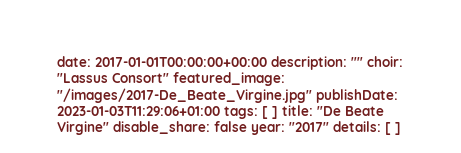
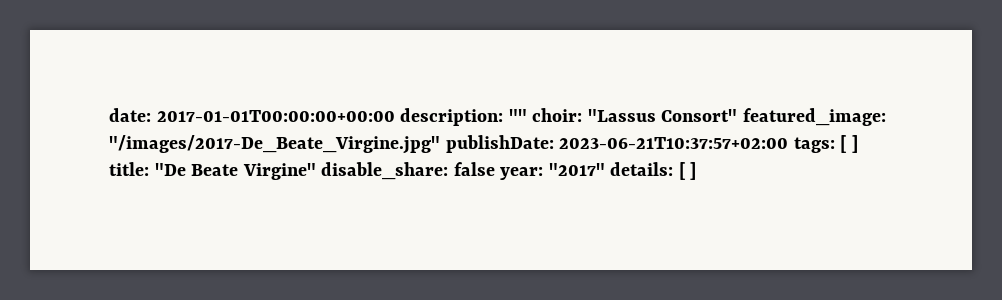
- date: 2017-01-01T00:00:00+00:00 description: "" choir: "Lassus Consort" featured_image: "/images/2017-De_Beate_Virgine.jpg" publishDate: 2023-01-03T11:29:06+01:00 tags: [ ] title: "De Beate Virgine" disable_share: false year: "2017" details: [ ]
+ date: 2017-01-01T00:00:00+00:00 description: "" choir: "Lassus Consort" featured_image: "/images/2017-De_Beate_Virgine.jpg" publishDate: 2023-06-21T10:37:57+02:00 tags: [ ] title: "De Beate Virgine" disable_share: false year: "2017" details: [ ]

